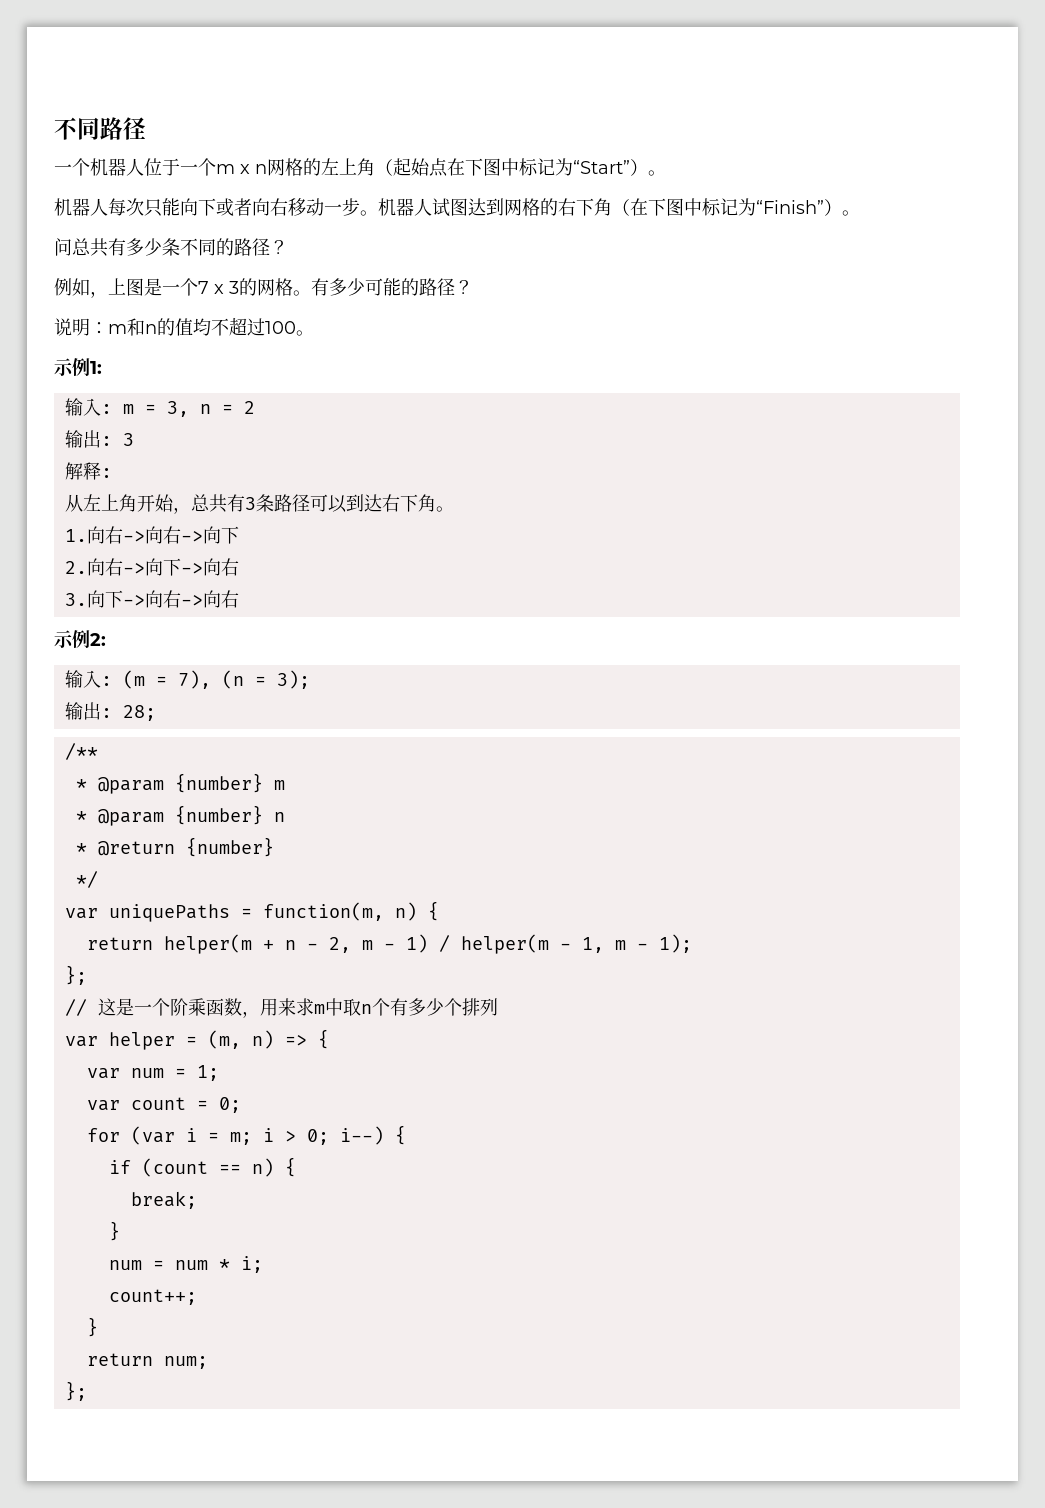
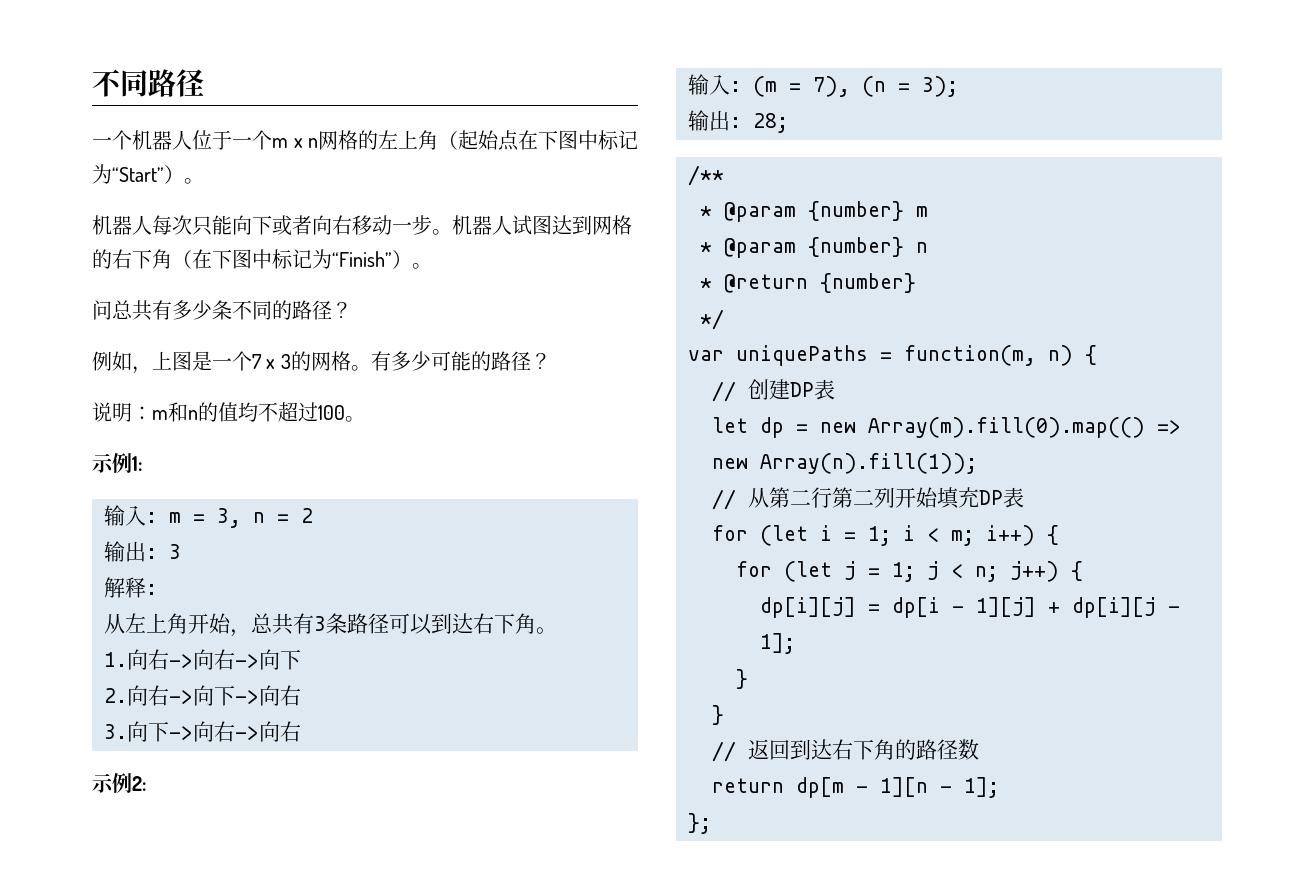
- return helper(m + n - 2, m - 1) / helper(m - 1, m - 1);
- };
- // 这是一个阶乘函数，用来求m中取n个有多少个排列
- var helper = (m, n) => {
- var num = 1;
- var count = 0;
- for (var i = m; i > 0; i--) {
- if (count == n) {
- break;
+ // 创建DP表
+ let dp = new Array(m).fill(0).map(() => new Array(n).fill(1));
+ // 从第二行第二列开始填充DP表
+ for (let i = 1; i < m; i++) {
+ for (let j = 1; j < n; j++) {
+ dp[i][j] = dp[i - 1][j] + dp[i][j - 1];
  }
- num = num * i;
- count++;
  }
- return num;
+ // 返回到达右下角的路径数
+ return dp[m - 1][n - 1];

